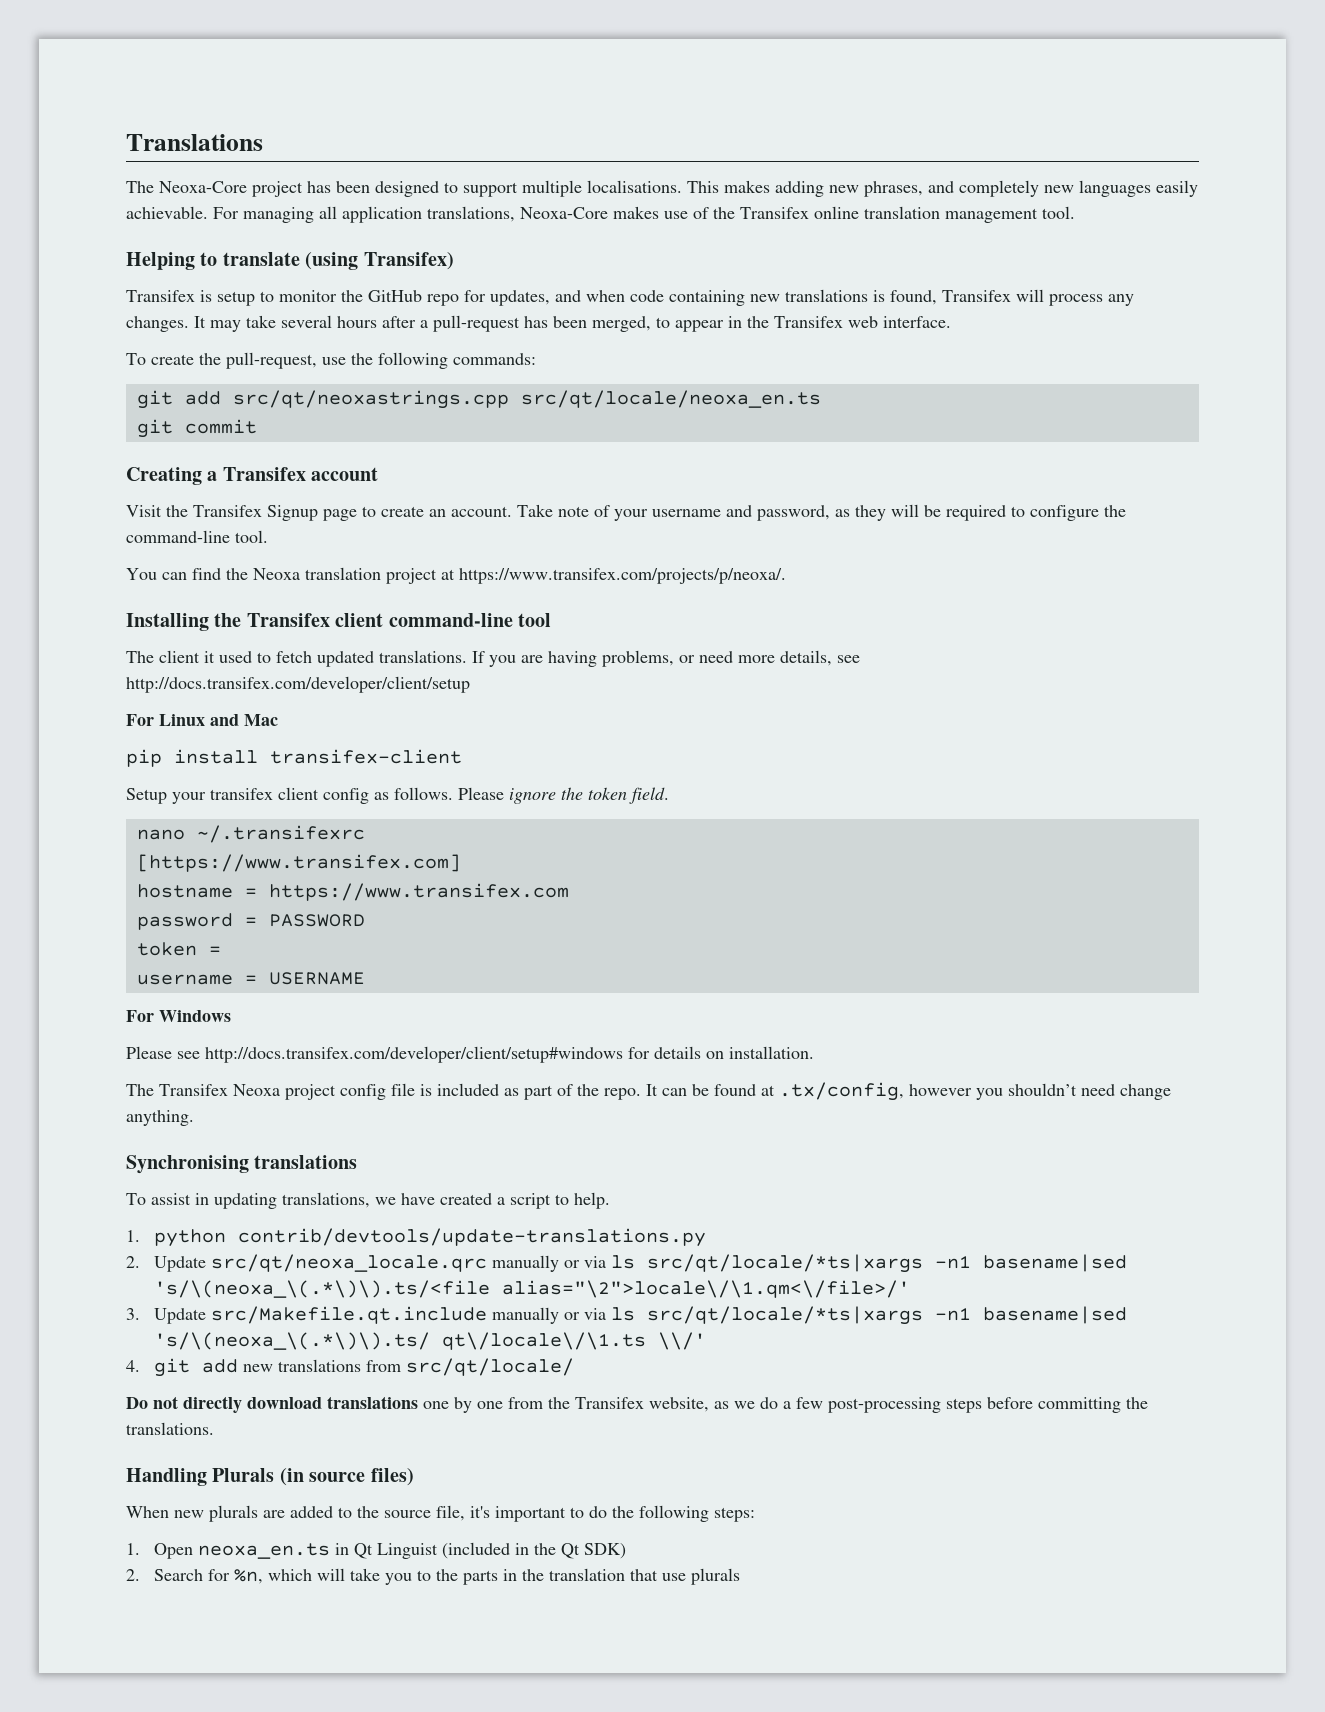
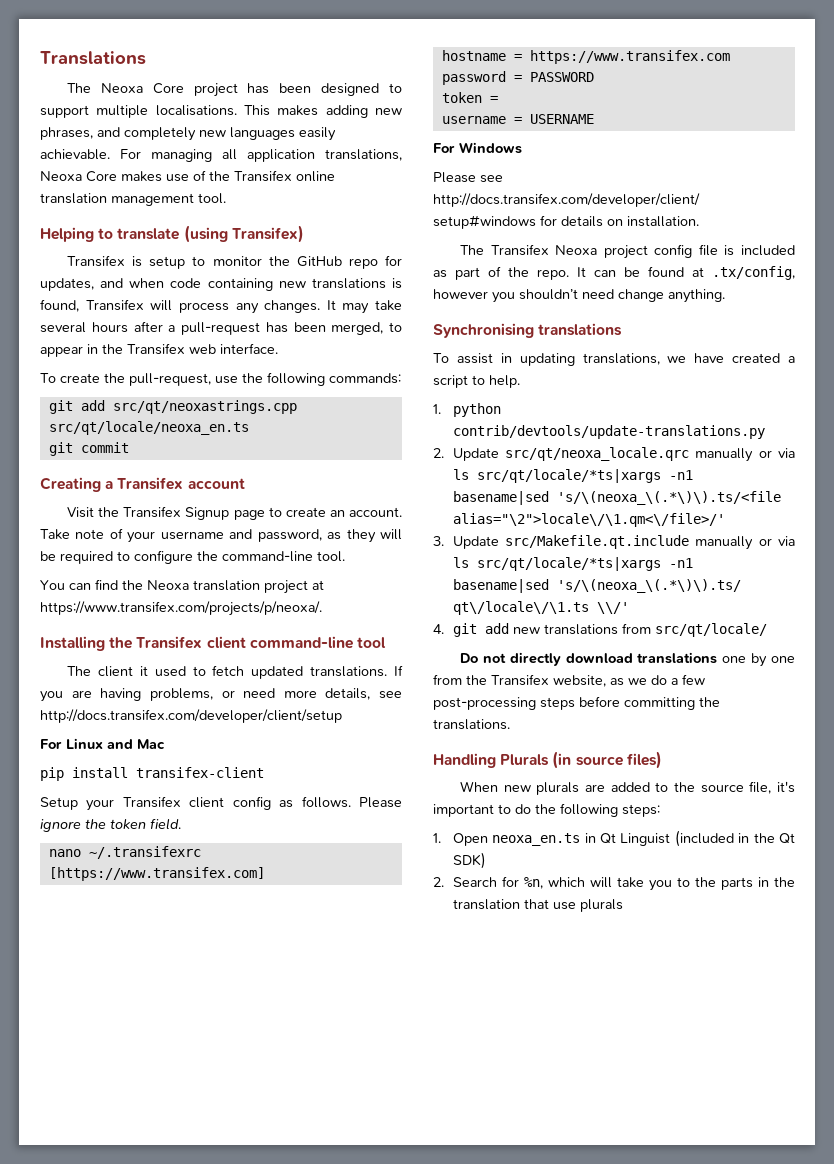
- The Neoxa-Core project has been designed to support multiple localisations.
+ The Neoxa Core project has been designed to support multiple localisations.
- For managing all application translations, Neoxa-Core makes use of the Transifex online translation management tool.
+ For managing all application translations, Neoxa Core makes use of the Transifex online translation management tool.
- Setup your transifex client config as follows.
+ Setup your Transifex client config as follows.

